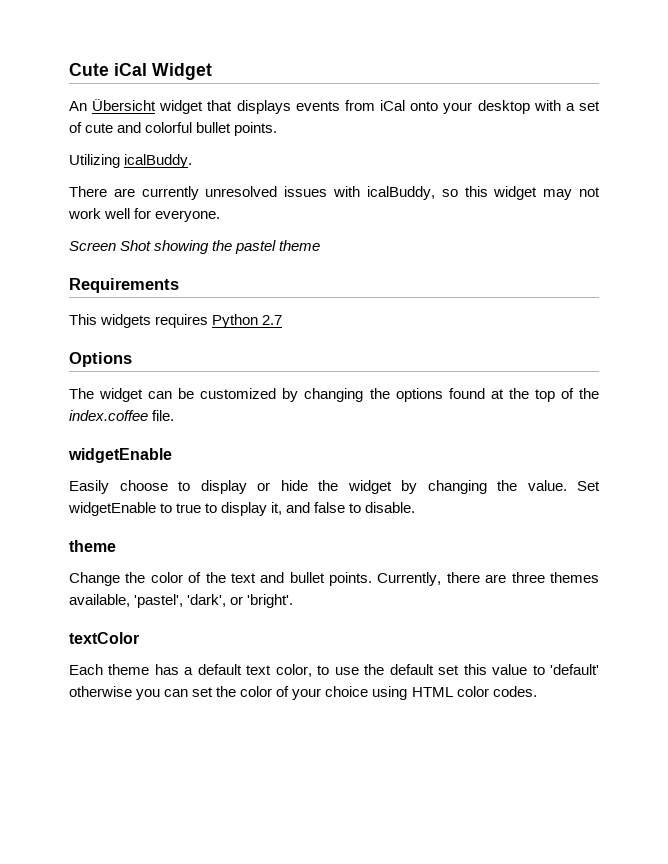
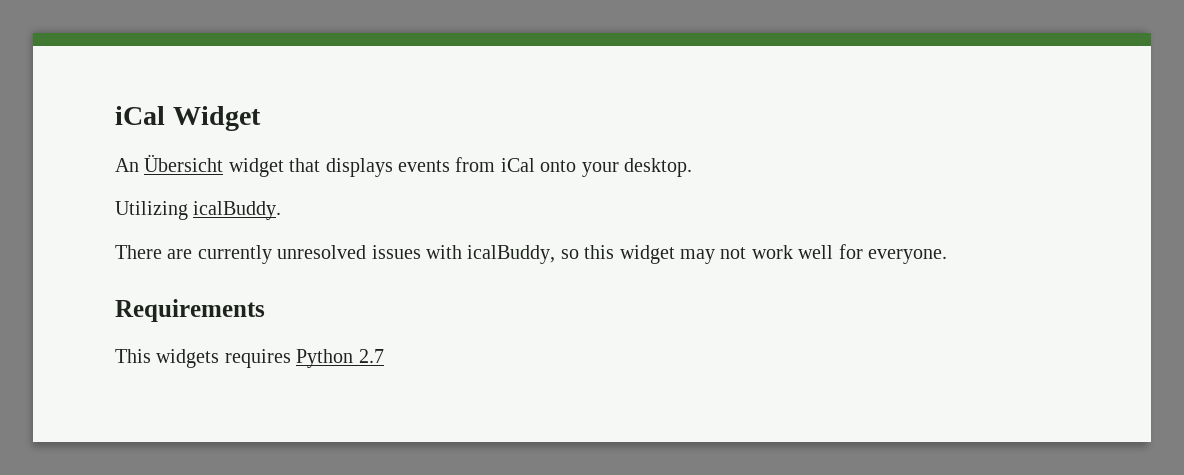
- Cute iCal Widget
+ iCal Widget
- An Übersicht widget that displays events from iCal onto your desktop with a set of cute and colorful bullet points.
+ An Übersicht widget that displays events from iCal onto your desktop.
- Screen Shot showing the pastel theme
- Options
- The widget can be customized by changing the options found at the top of the index.coffee file.
- widgetEnable
- Easily choose to display or hide the widget by changing the value. Set widgetEnable to true to display it, and false to disable.
- theme
- Change the color of the text and bullet points. Currently, there are three themes available, 'pastel', 'dark', or 'bright'.
- textColor
- Each theme has a default text color, to use the default set this value to 'default' otherwise you can set the color of your choice using HTML color codes.

